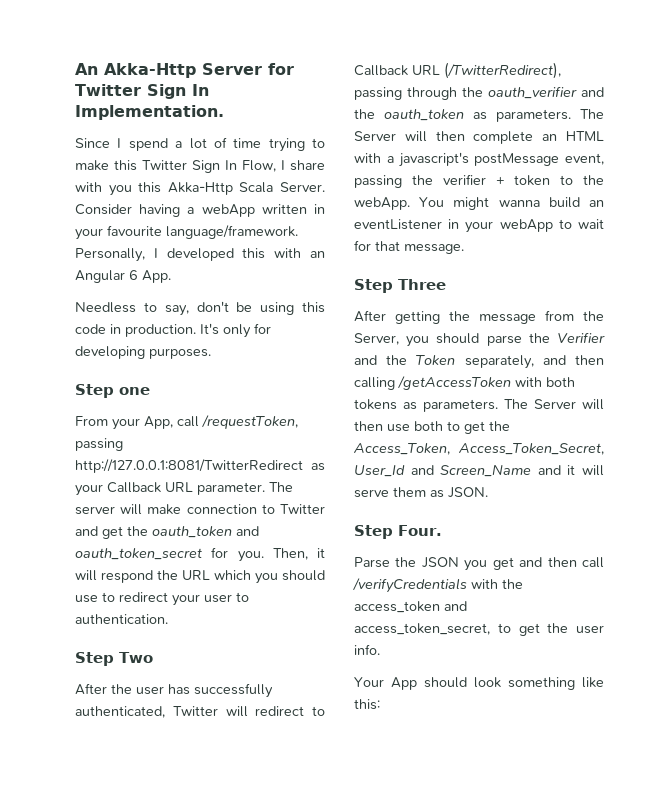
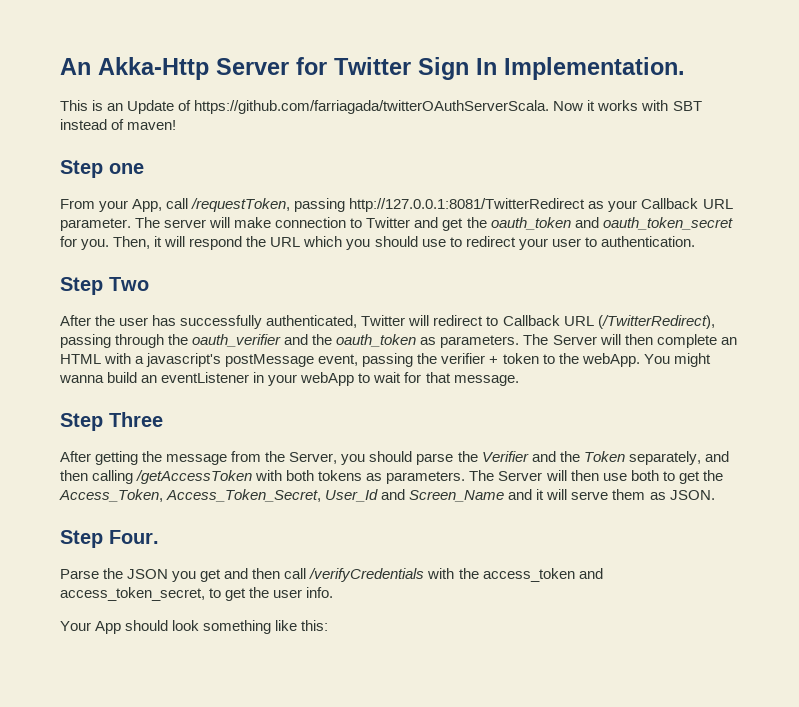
- Since I spend a lot of time trying to make this Twitter Sign In Flow, I share with you this Akka-Http Scala Server. Consider having a webApp written in your favourite language/framework. Personally, I developed this with an Angular 6 App.
- Needless to say, don't be using this code in production. It's only for developing purposes.
+ This is an Update of https://github.com/farriagada/twitterOAuthServerScala. Now it works with SBT instead of maven!

